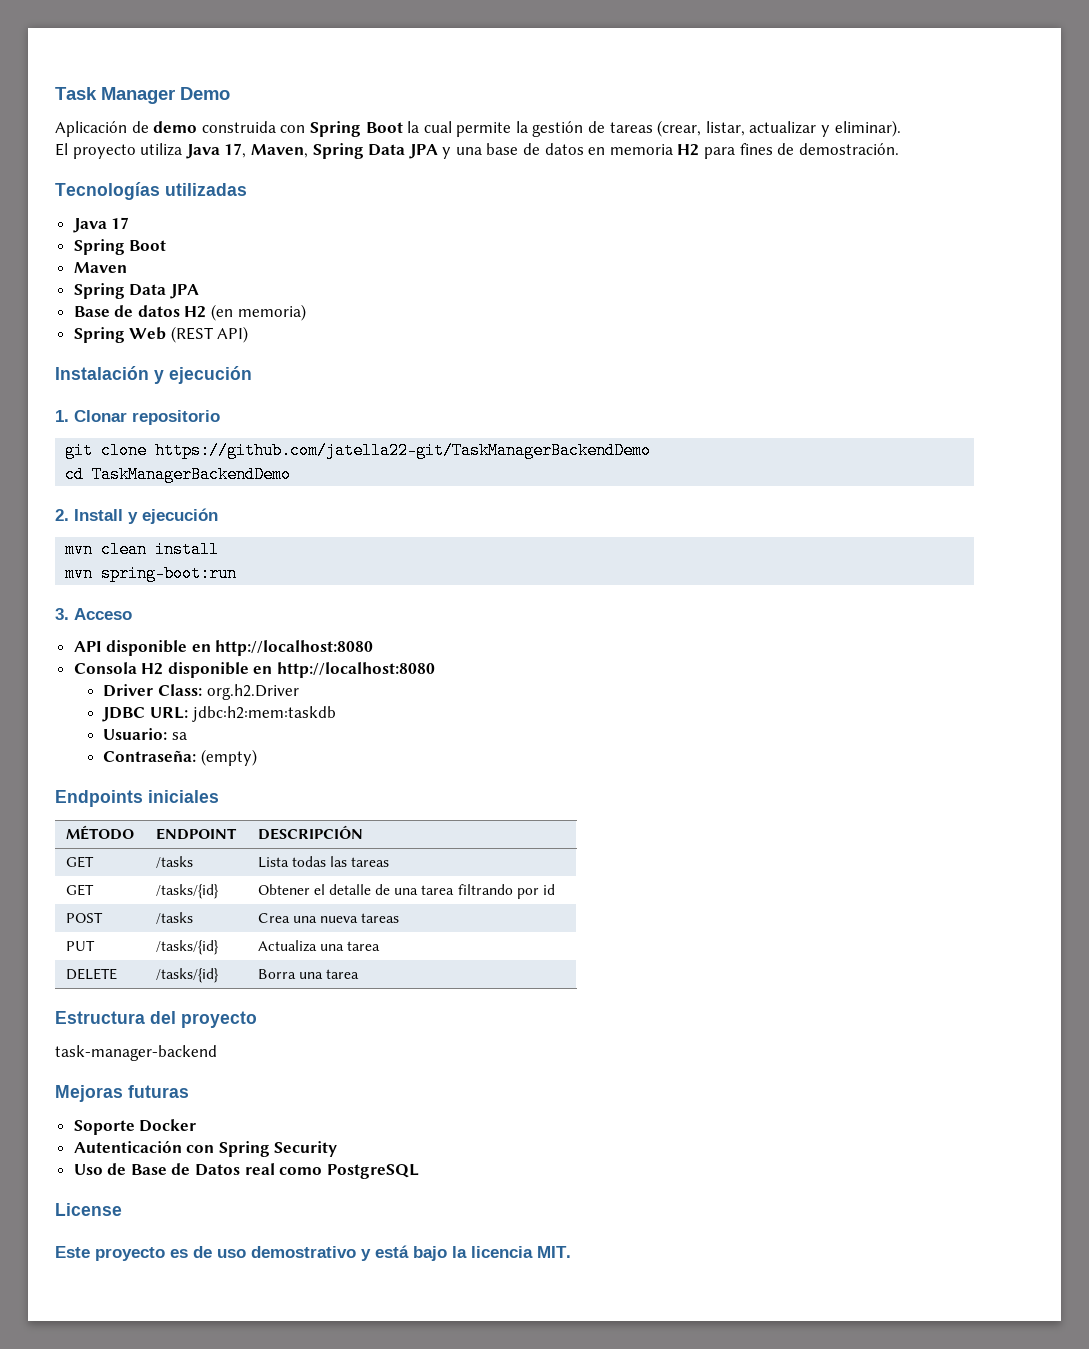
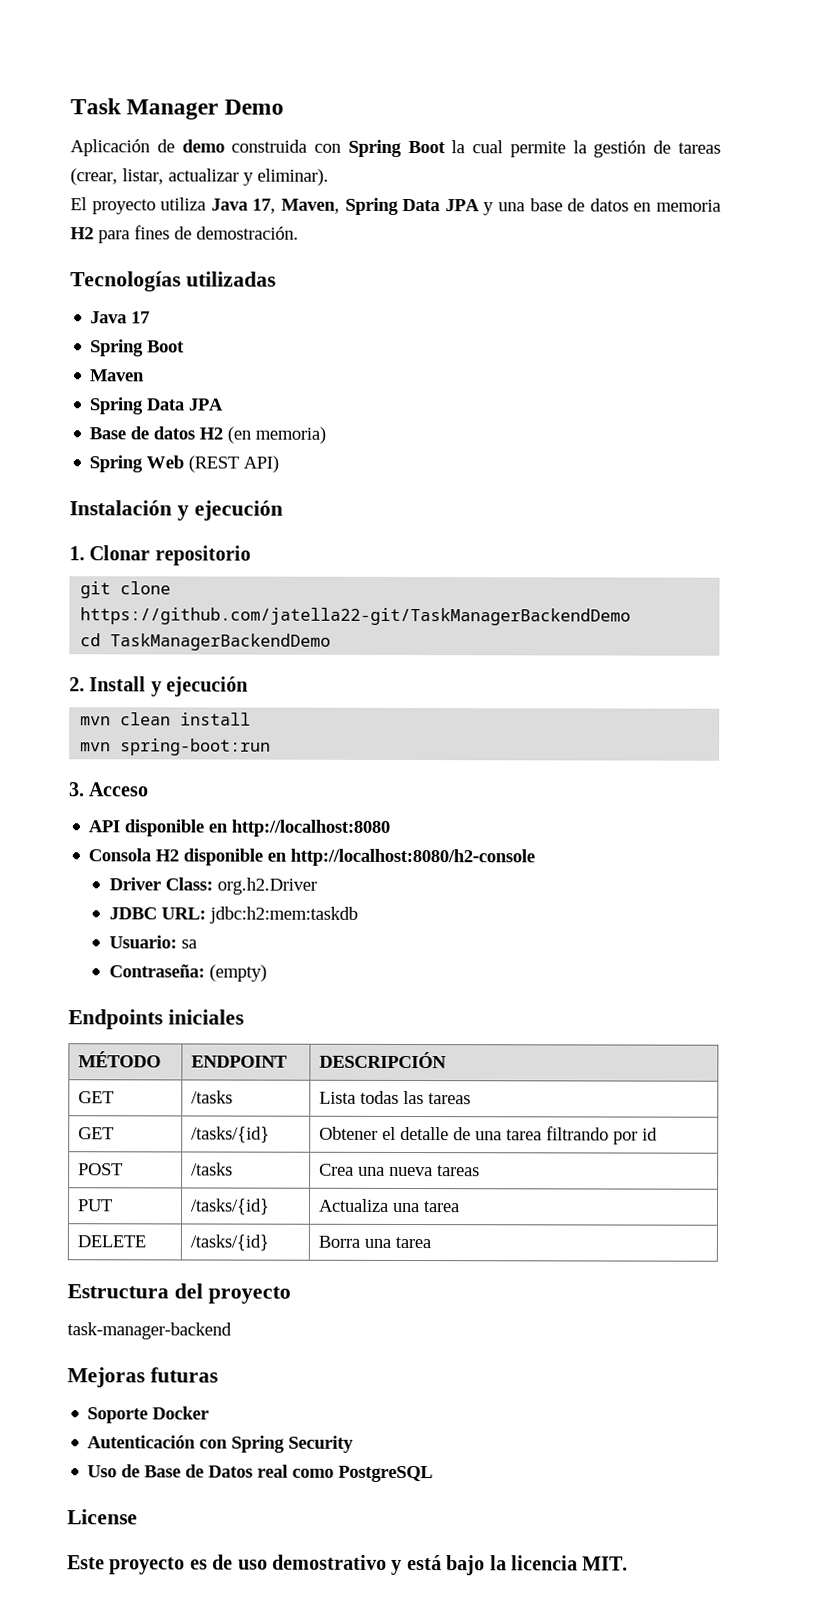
- Consola H2 disponible en http://localhost:8080
+ Consola H2 disponible en http://localhost:8080/h2-console

